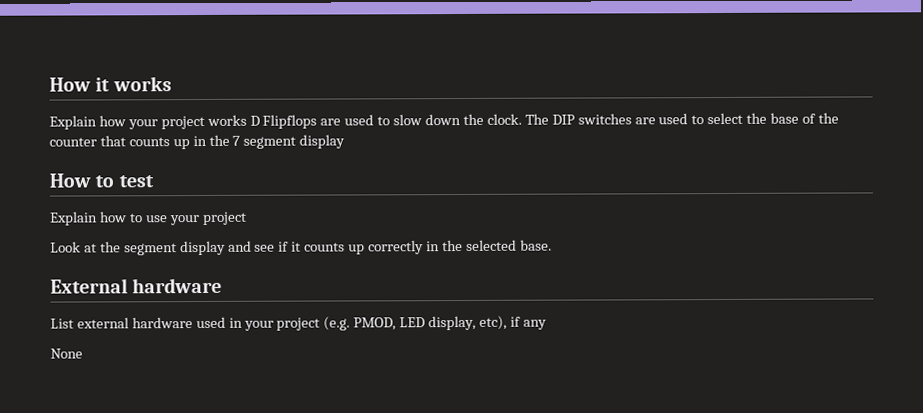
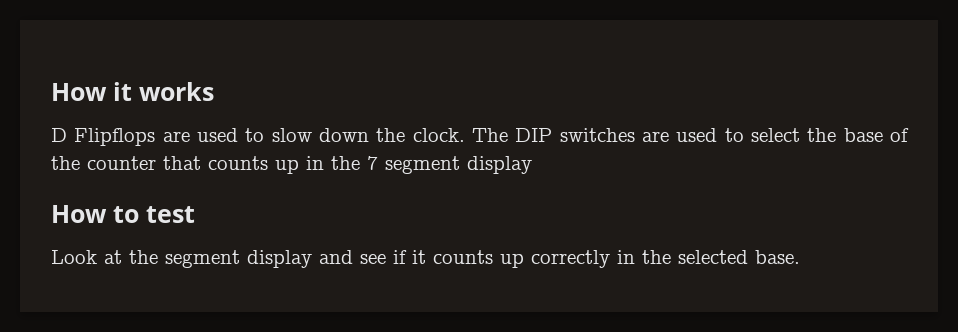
- Explain how your project works D Flipflops are used to slow down the clock.
+ D Flipflops are used to slow down the clock.
- Explain how to use your project
- External hardware
- List external hardware used in your project (e.g. PMOD, LED display, etc), if any
- None

